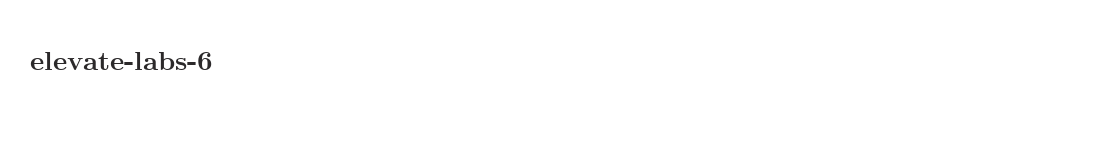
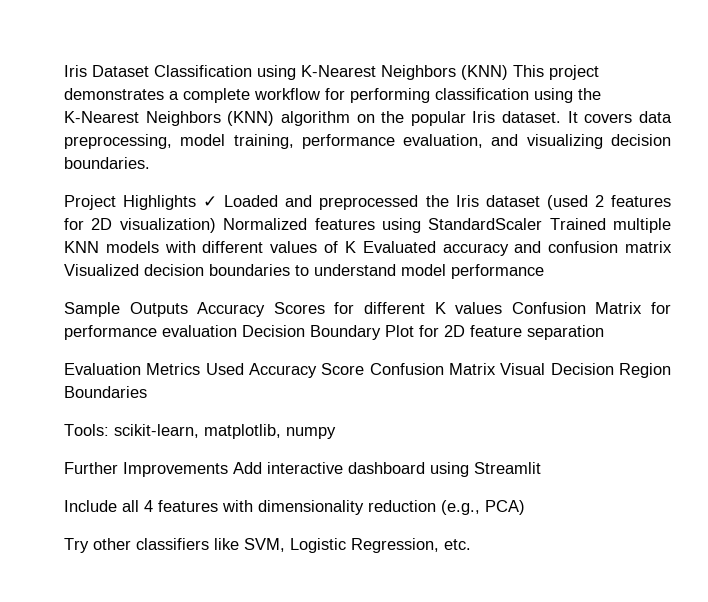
- elevate-labs-6
+ Iris Dataset Classification using K-Nearest Neighbors (KNN) This project demonstrates a complete workflow for performing classification using the K-Nearest Neighbors (KNN) algorithm on the popular Iris dataset. It covers data preprocessing, model training, performance evaluation, and visualizing decision boundaries.
+ Project Highlights ✓ Loaded and preprocessed the Iris dataset (used 2 features for 2D visualization) Normalized features using StandardScaler Trained multiple KNN models with different values of K Evaluated accuracy and confusion matrix Visualized decision boundaries to understand model performance
+ Sample Outputs Accuracy Scores for different K values Confusion Matrix for performance evaluation Decision Boundary Plot for 2D feature separation
+ Evaluation Metrics Used Accuracy Score Confusion Matrix Visual Decision Region Boundaries
+ Tools: scikit-learn, matplotlib, numpy
+ Further Improvements Add interactive dashboard using Streamlit
+ Include all 4 features with dimensionality reduction (e.g., PCA)
+ Try other classifiers like SVM, Logistic Regression, etc.

